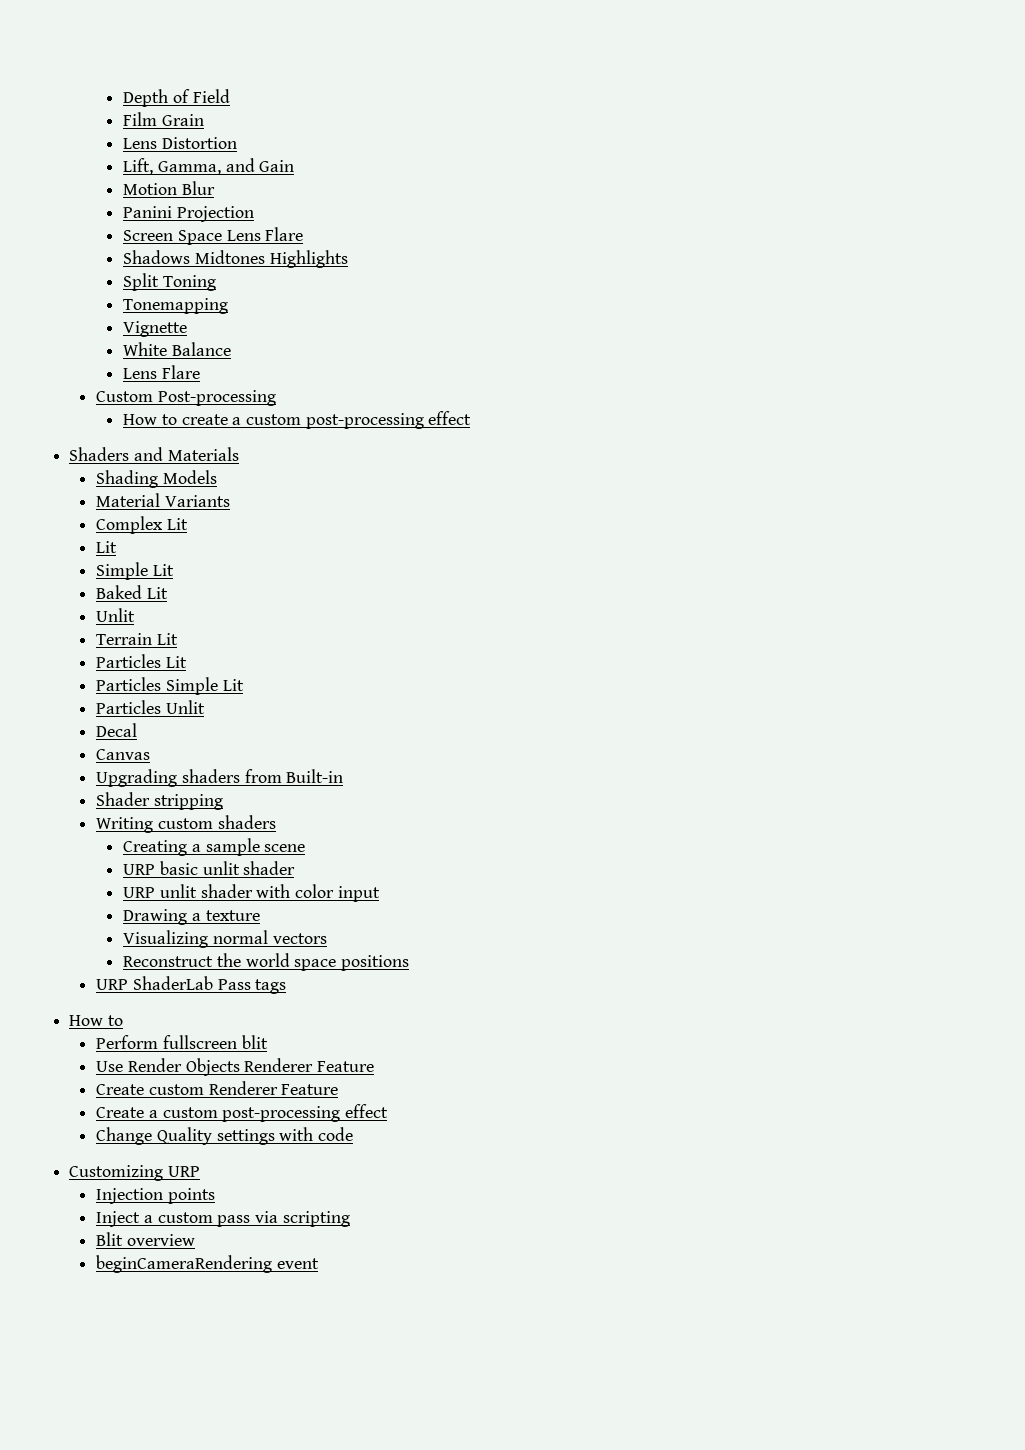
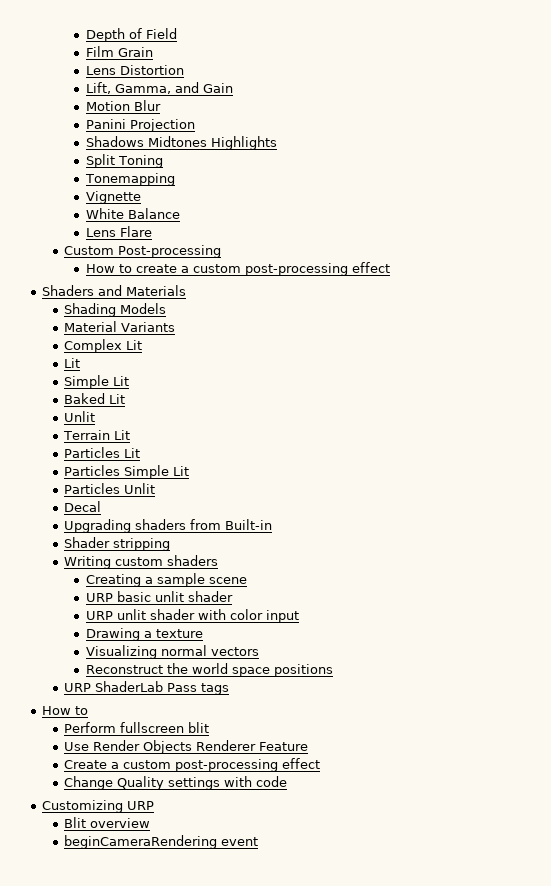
- Screen Space Lens Flare
- Canvas
- Create custom Renderer Feature
- Injection points
- Inject a custom pass via scripting

